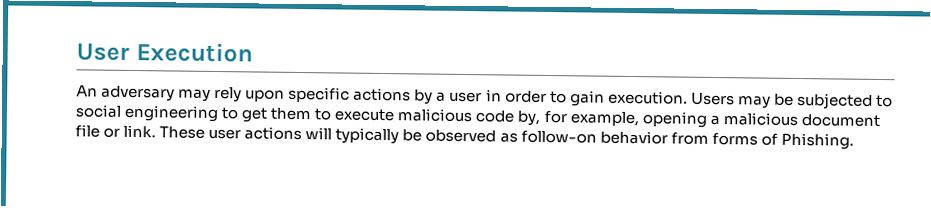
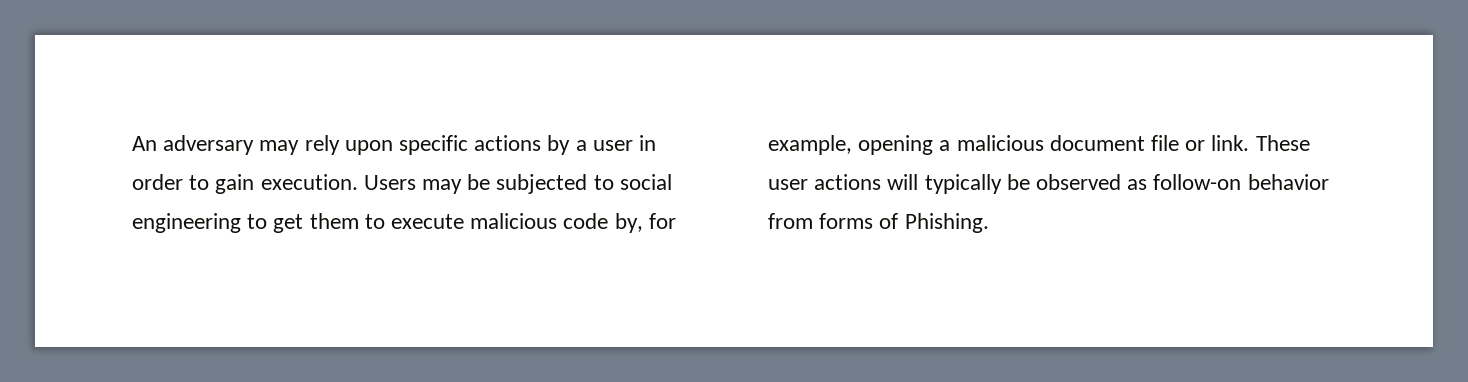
- User Execution

